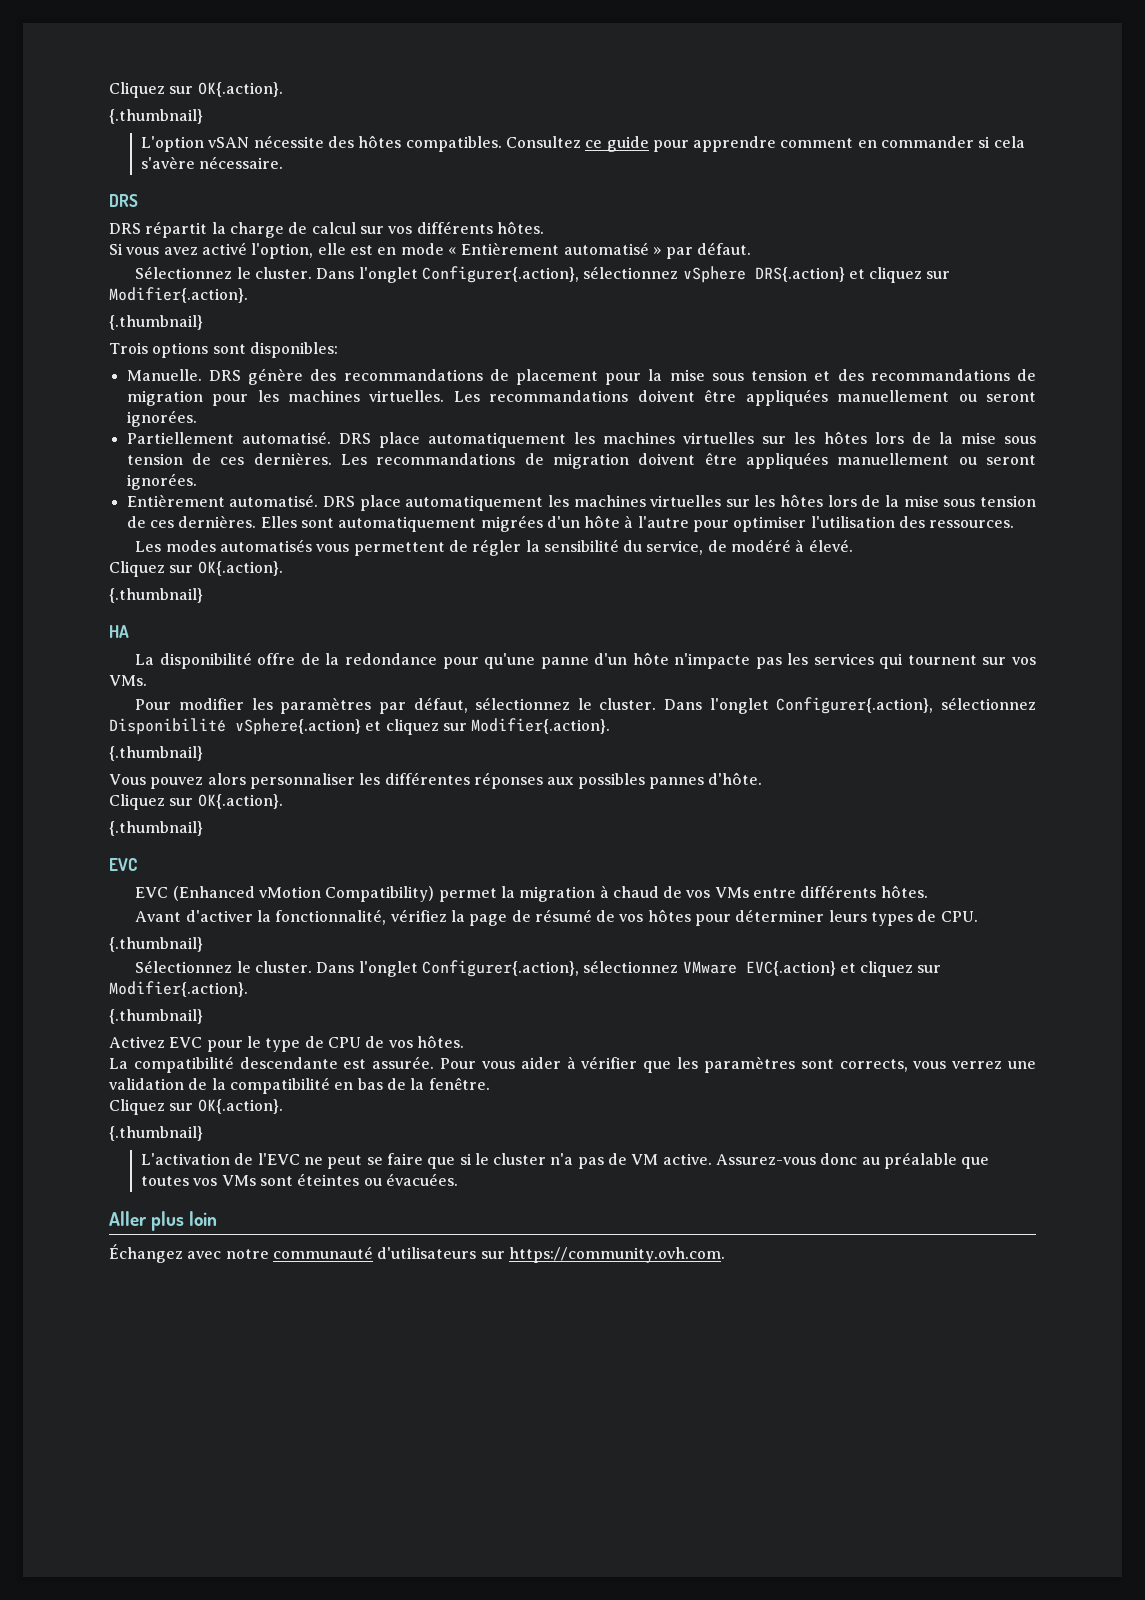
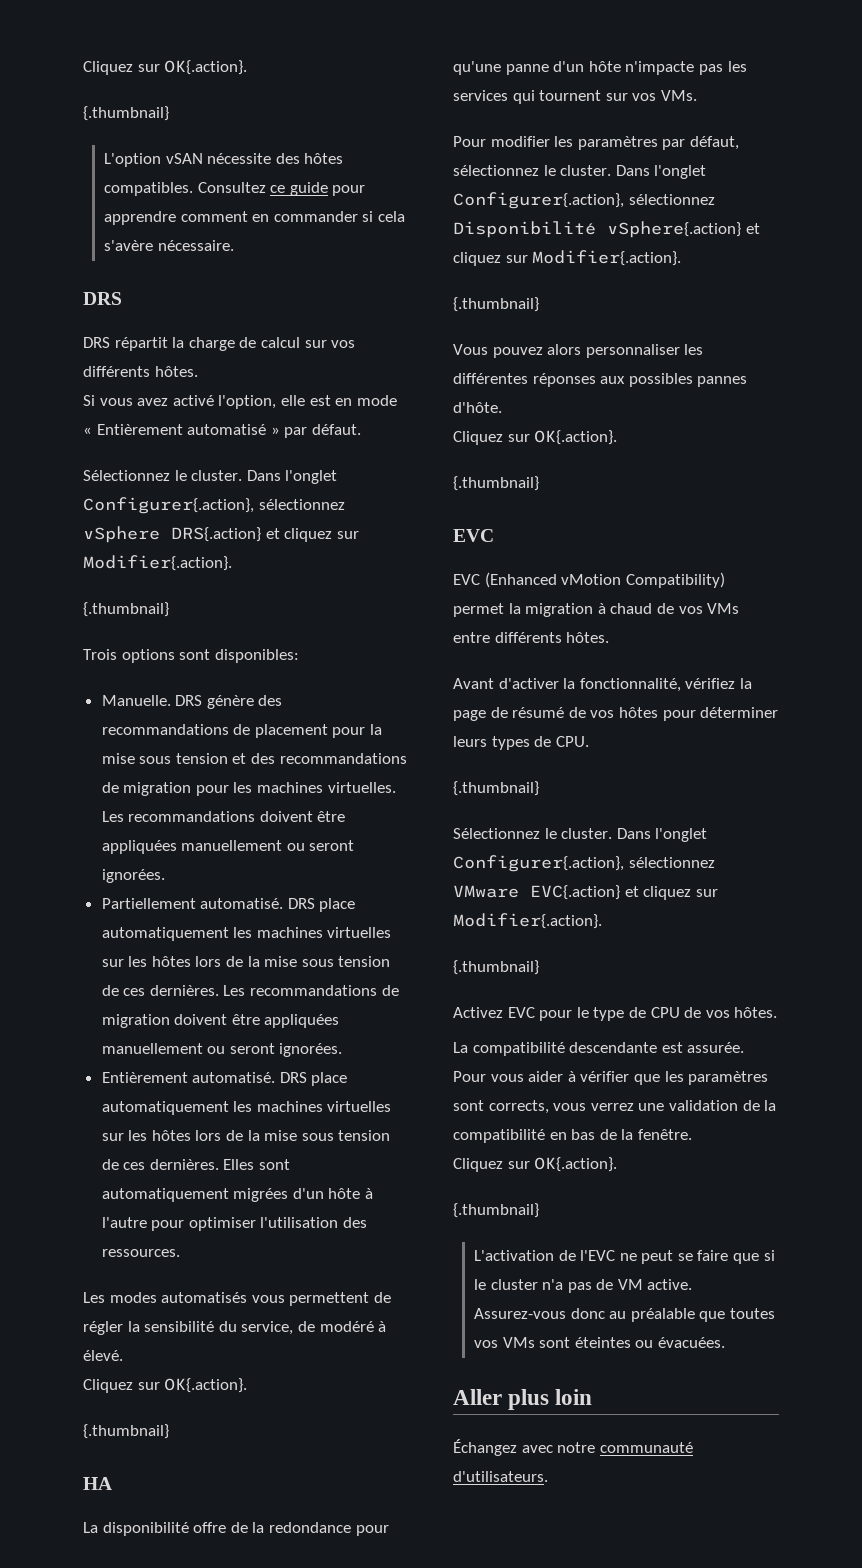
- Échangez avec notre communauté d'utilisateurs sur https://community.ovh.com.
+ Échangez avec notre communauté d'utilisateurs.

